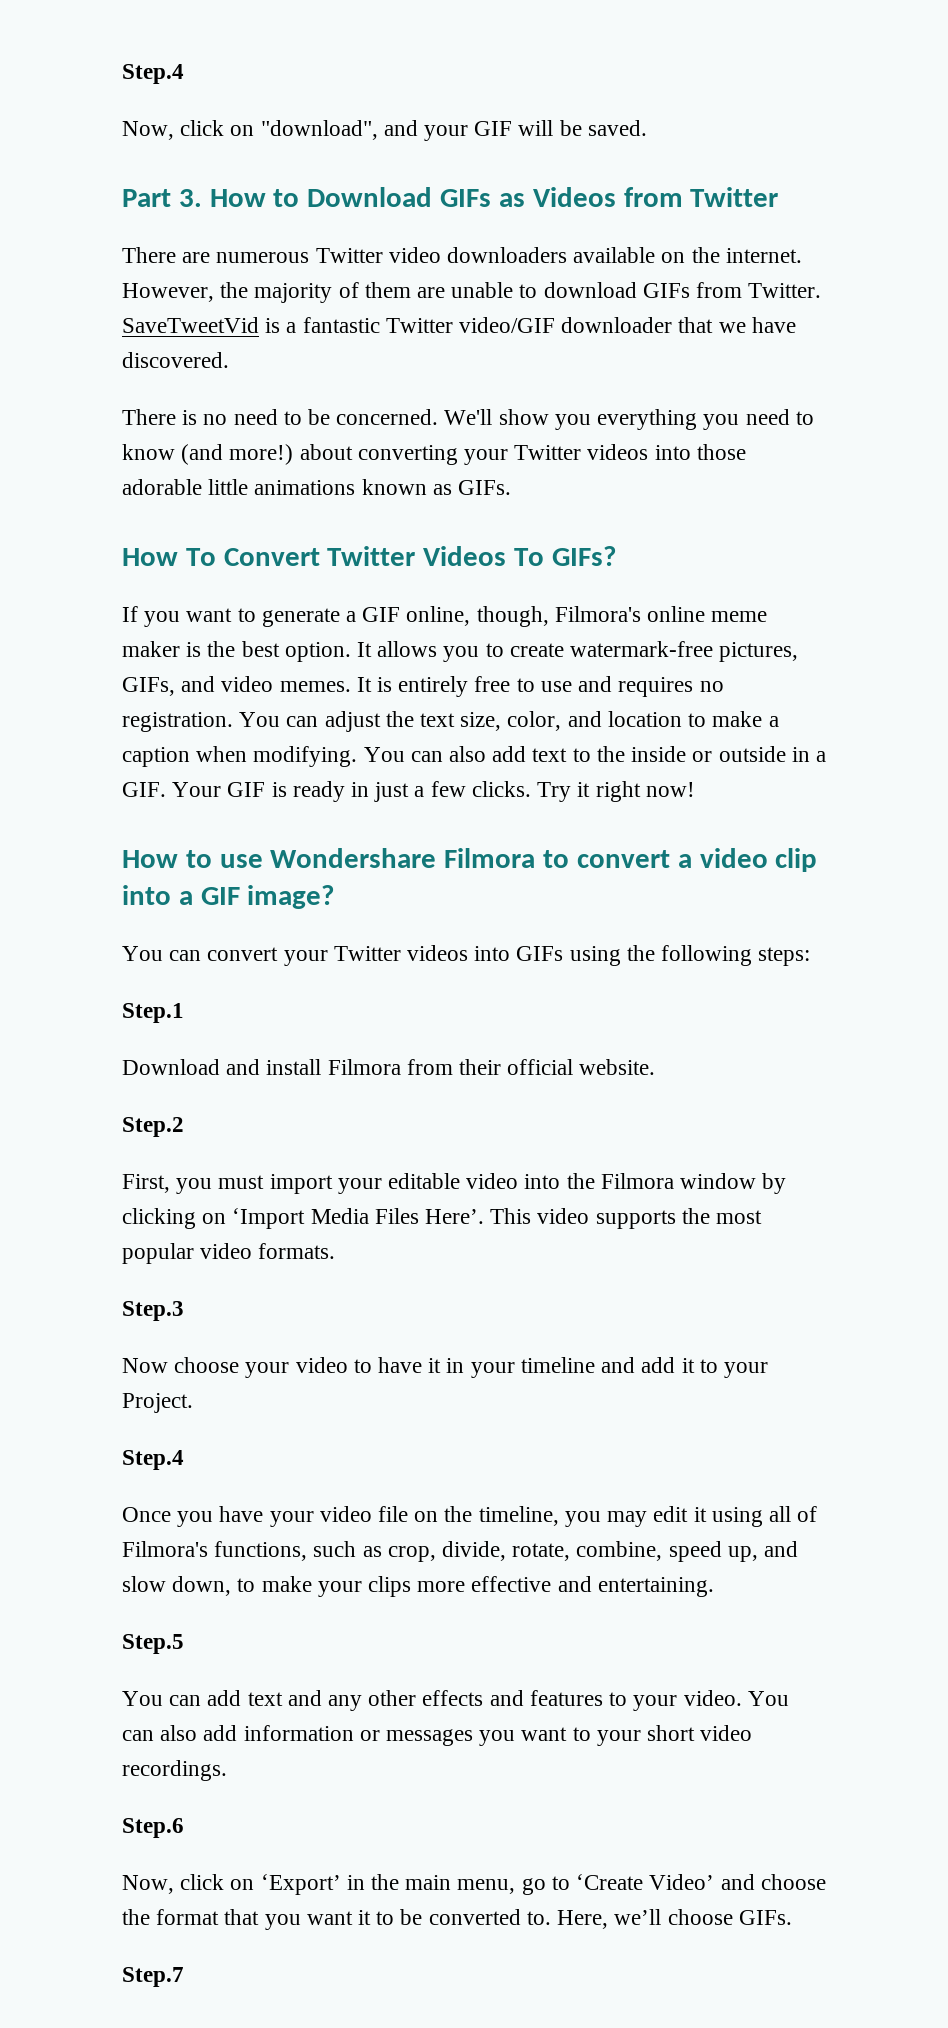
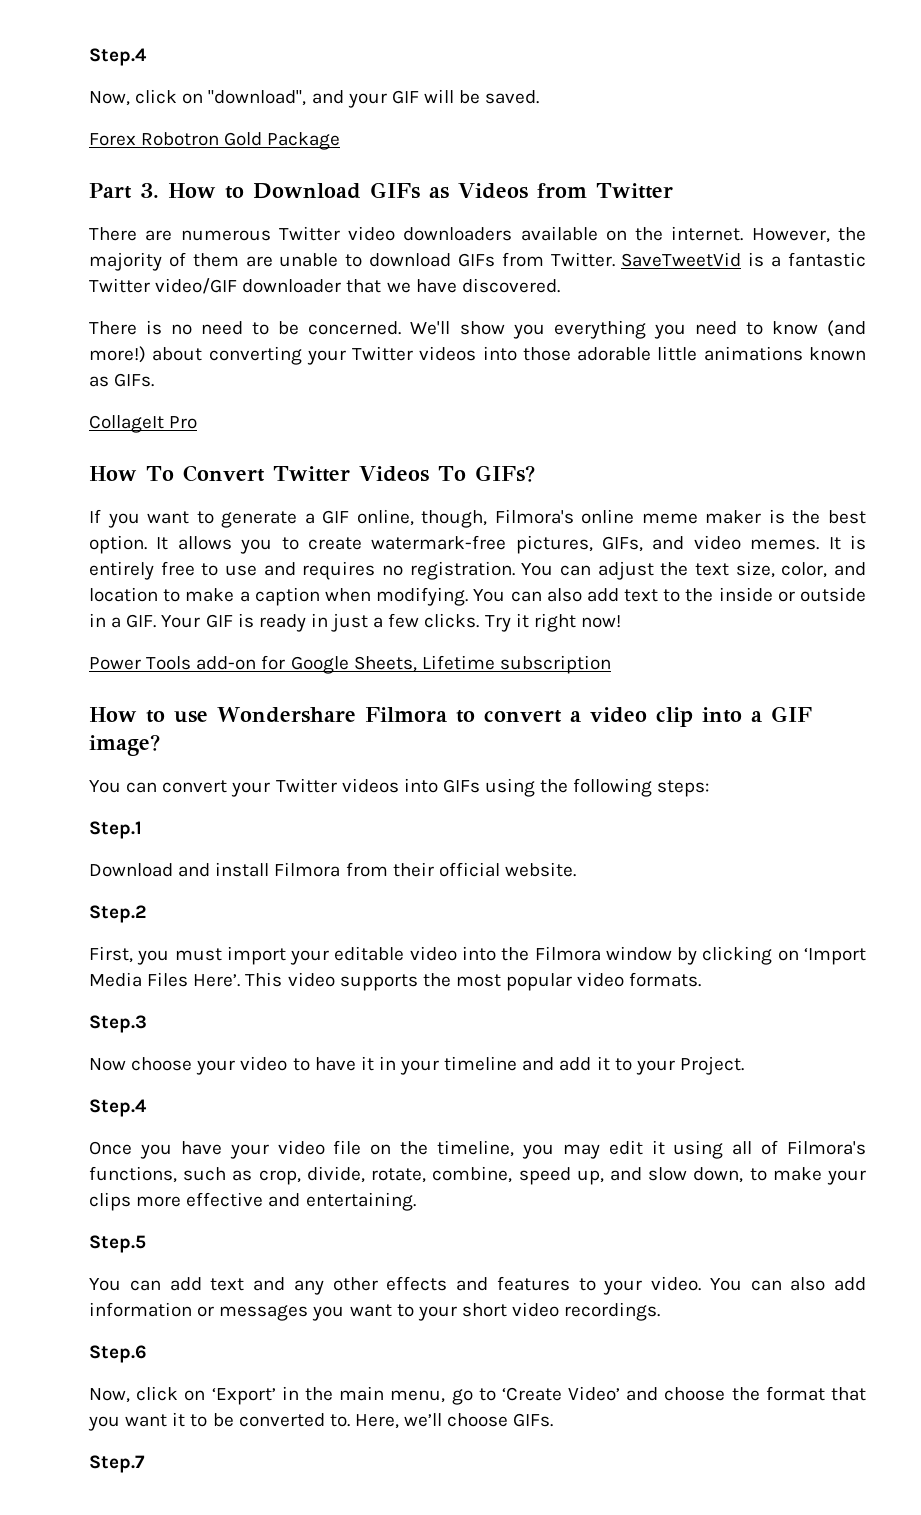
+ Forex Robotron Gold Package
+ CollageIt Pro
+ Power Tools add-on for Google Sheets, Lifetime subscription

